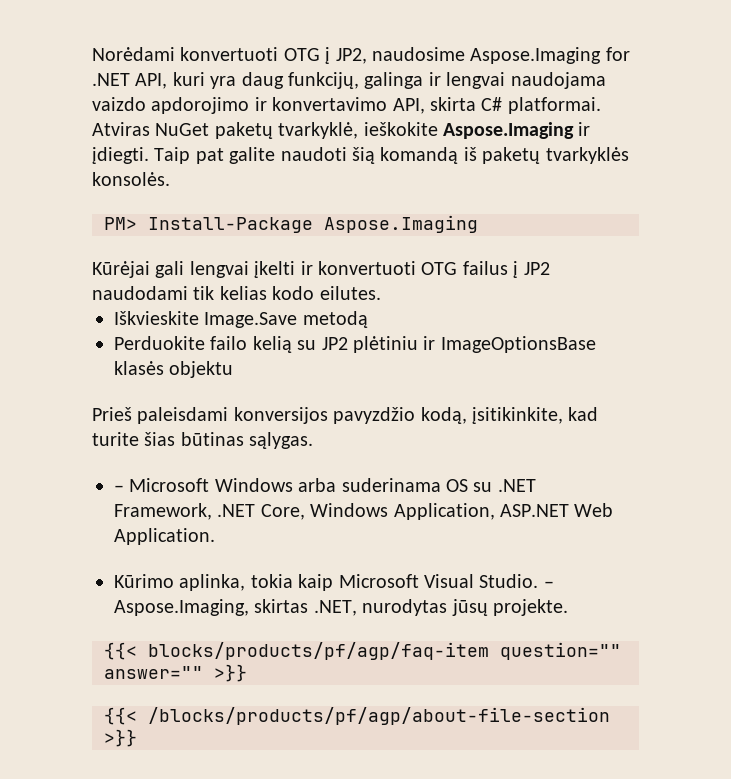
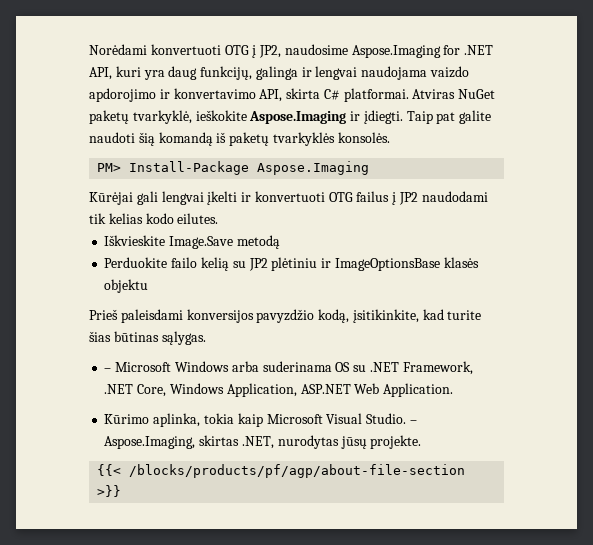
- {{< blocks/products/pf/agp/faq-item question="" answer="" >}}

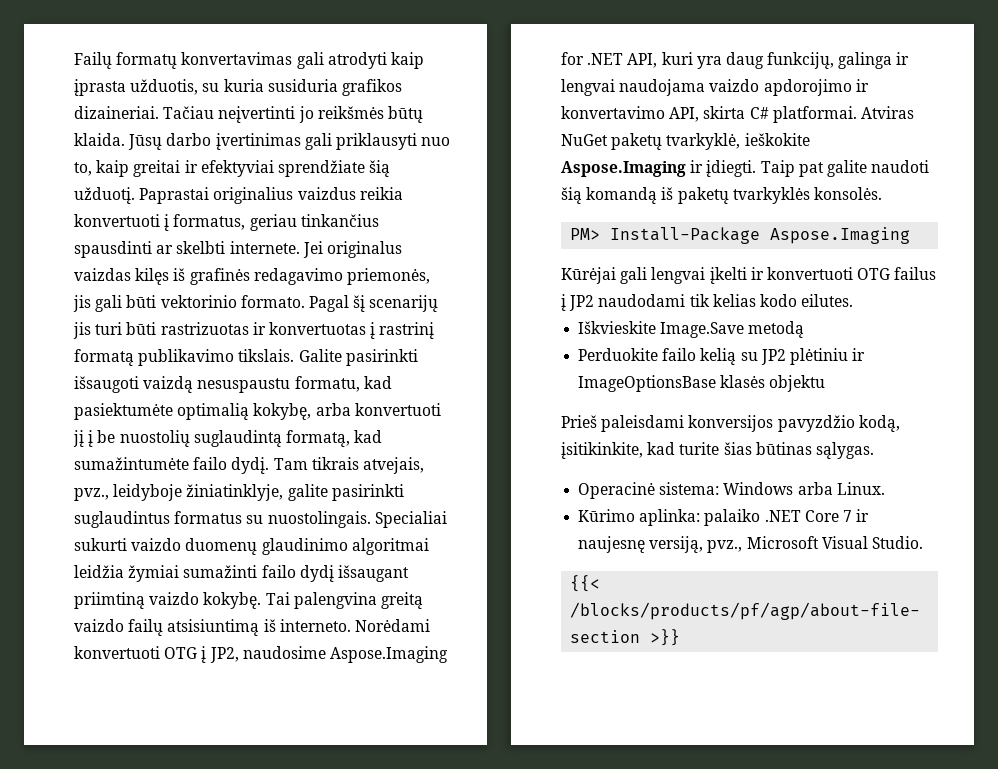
+ Failų formatų konvertavimas gali atrodyti kaip įprasta užduotis, su kuria susiduria grafikos dizaineriai. Tačiau neįvertinti jo reikšmės būtų klaida. Jūsų darbo įvertinimas gali priklausyti nuo to, kaip greitai ir efektyviai sprendžiate šią užduotį. Paprastai originalius vaizdus reikia konvertuoti į formatus, geriau tinkančius spausdinti ar skelbti internete. Jei originalus vaizdas kilęs iš grafinės redagavimo priemonės, jis gali būti vektorinio formato. Pagal šį scenarijų jis turi būti rastrizuotas ir konvertuotas į rastrinį formatą publikavimo tikslais. Galite pasirinkti išsaugoti vaizdą nesuspaustu formatu, kad pasiektumėte optimalią kokybę, arba konvertuoti jį į be nuostolių suglaudintą formatą, kad sumažintumėte failo dydį. Tam tikrais atvejais, pvz., leidyboje žiniatinklyje, galite pasirinkti suglaudintus formatus su nuostolingais. Specialiai sukurti vaizdo duomenų glaudinimo algoritmai leidžia žymiai sumažinti failo dydį išsaugant priimtiną vaizdo kokybę. Tai palengvina greitą vaizdo failų atsisiuntimą iš interneto.
- – Microsoft Windows arba suderinama OS su .NET Framework, .NET Core, Windows Application, ASP.NET Web Application.
- Kūrimo aplinka, tokia kaip Microsoft Visual Studio. – Aspose.Imaging, skirtas .NET, nurodytas jūsų projekte.
+ Operacinė sistema: Windows arba Linux.
+ Kūrimo aplinka: palaiko .NET Core 7 ir naujesnę versiją, pvz., Microsoft Visual Studio.

